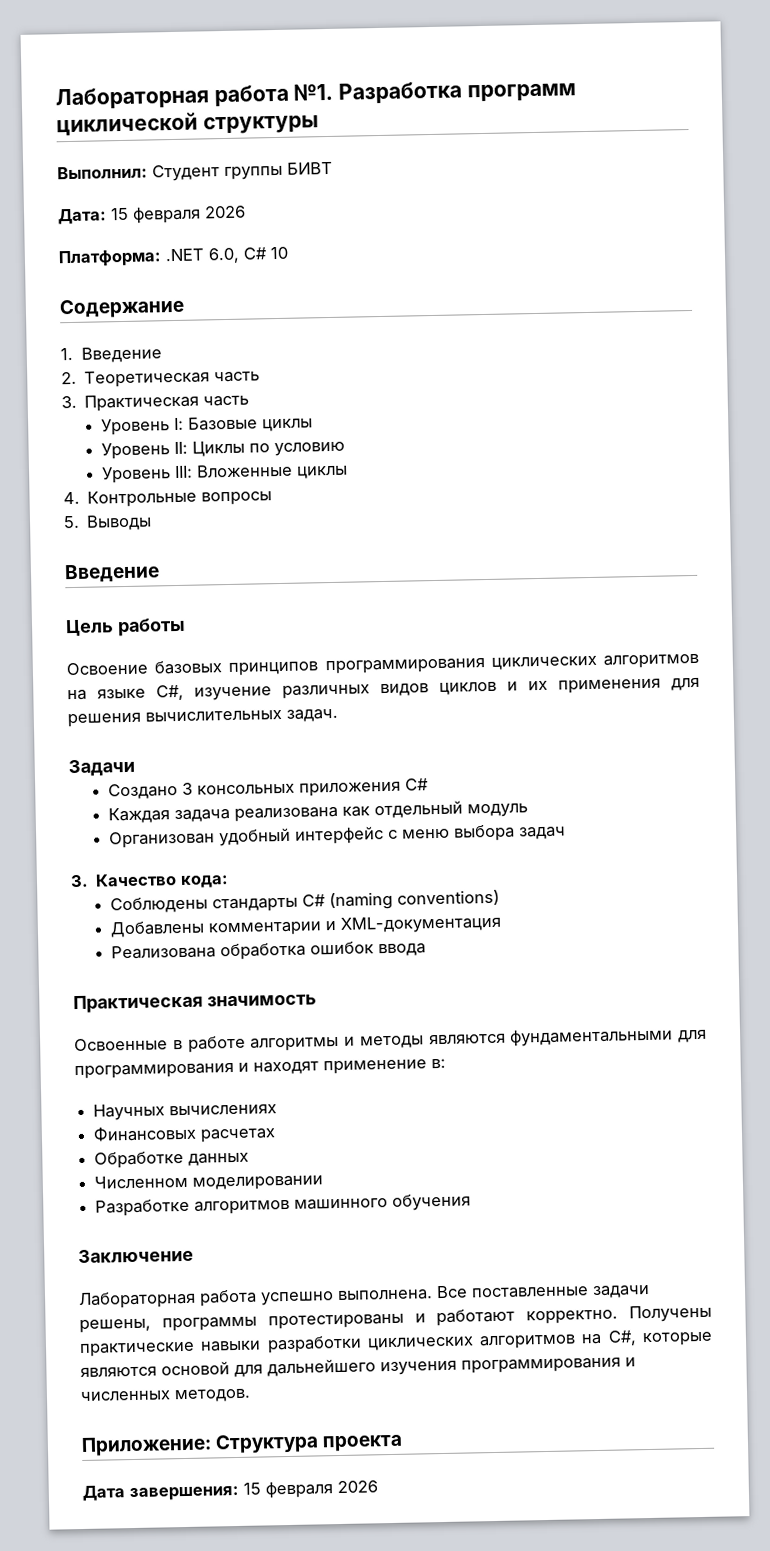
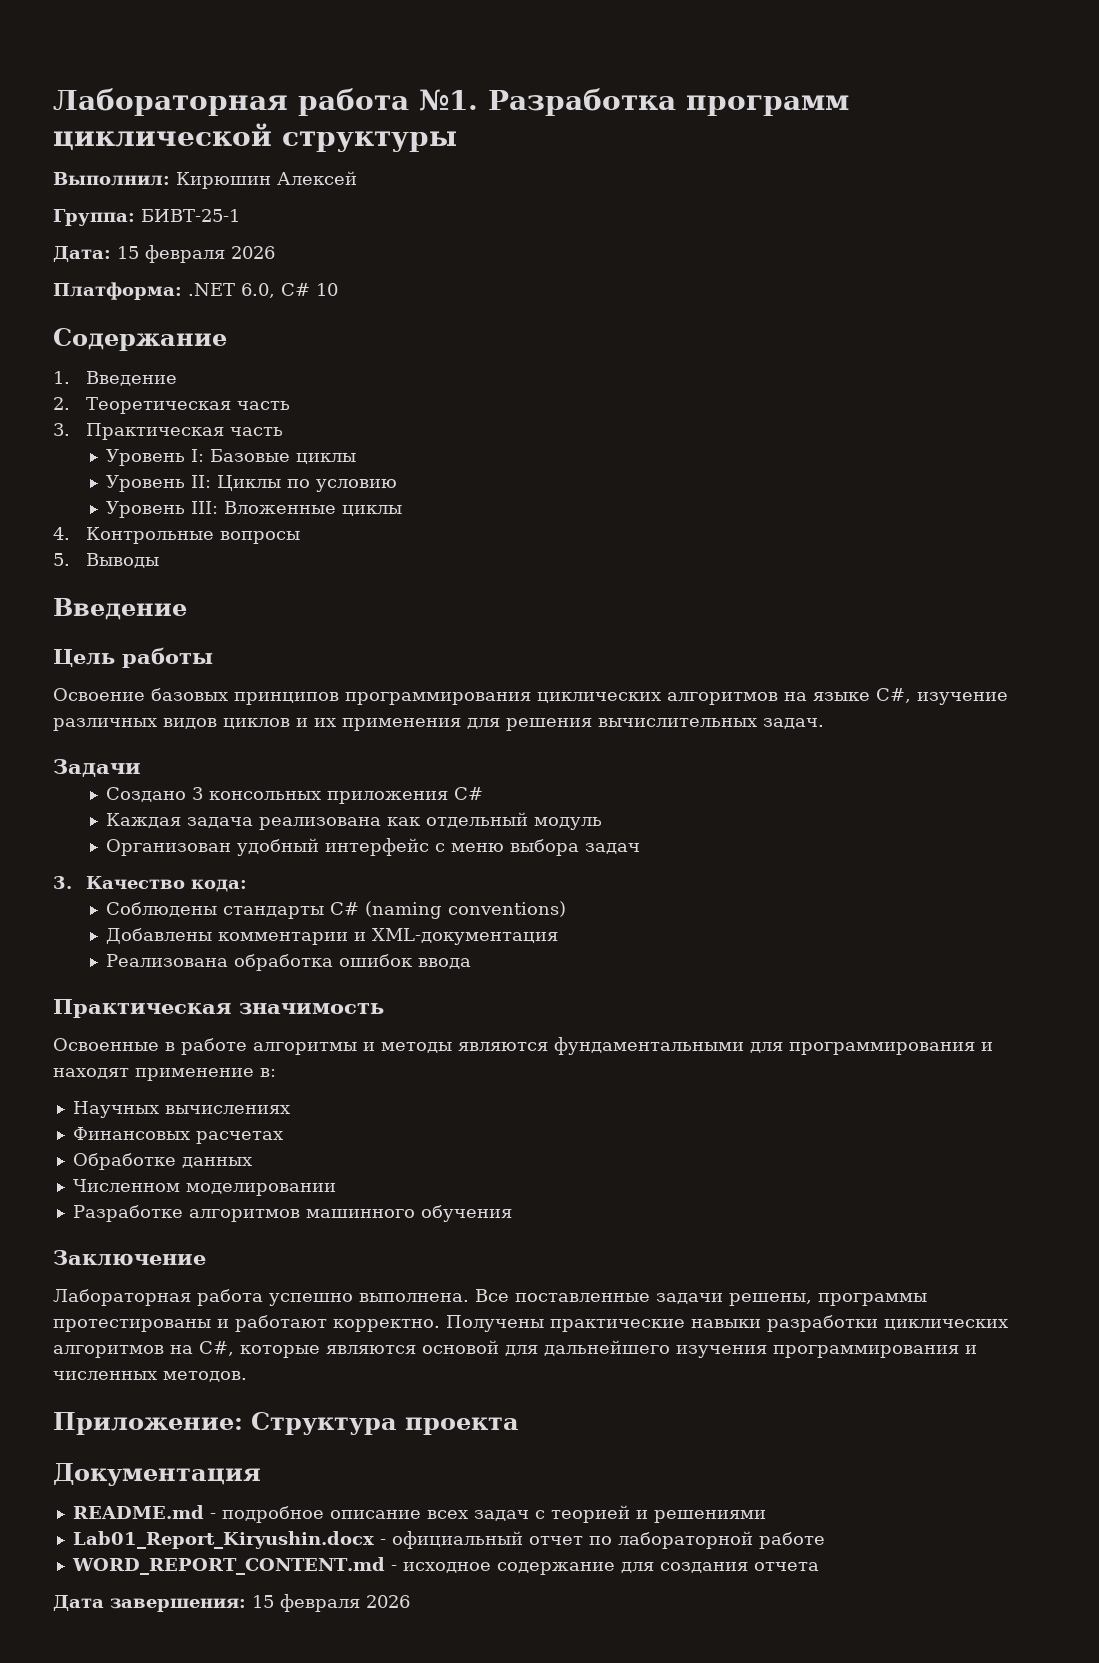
- Выполнил: Студент группы БИВТ
+ Выполнил: Кирюшин Алексей
+ Группа: БИВТ-25-1
+ Документация
+ README.md - подробное описание всех задач с теорией и решениями
+ Lab01_Report_Kiryushin.docx - официальный отчет по лабораторной работе
+ WORD_REPORT_CONTENT.md - исходное содержание для создания отчета

